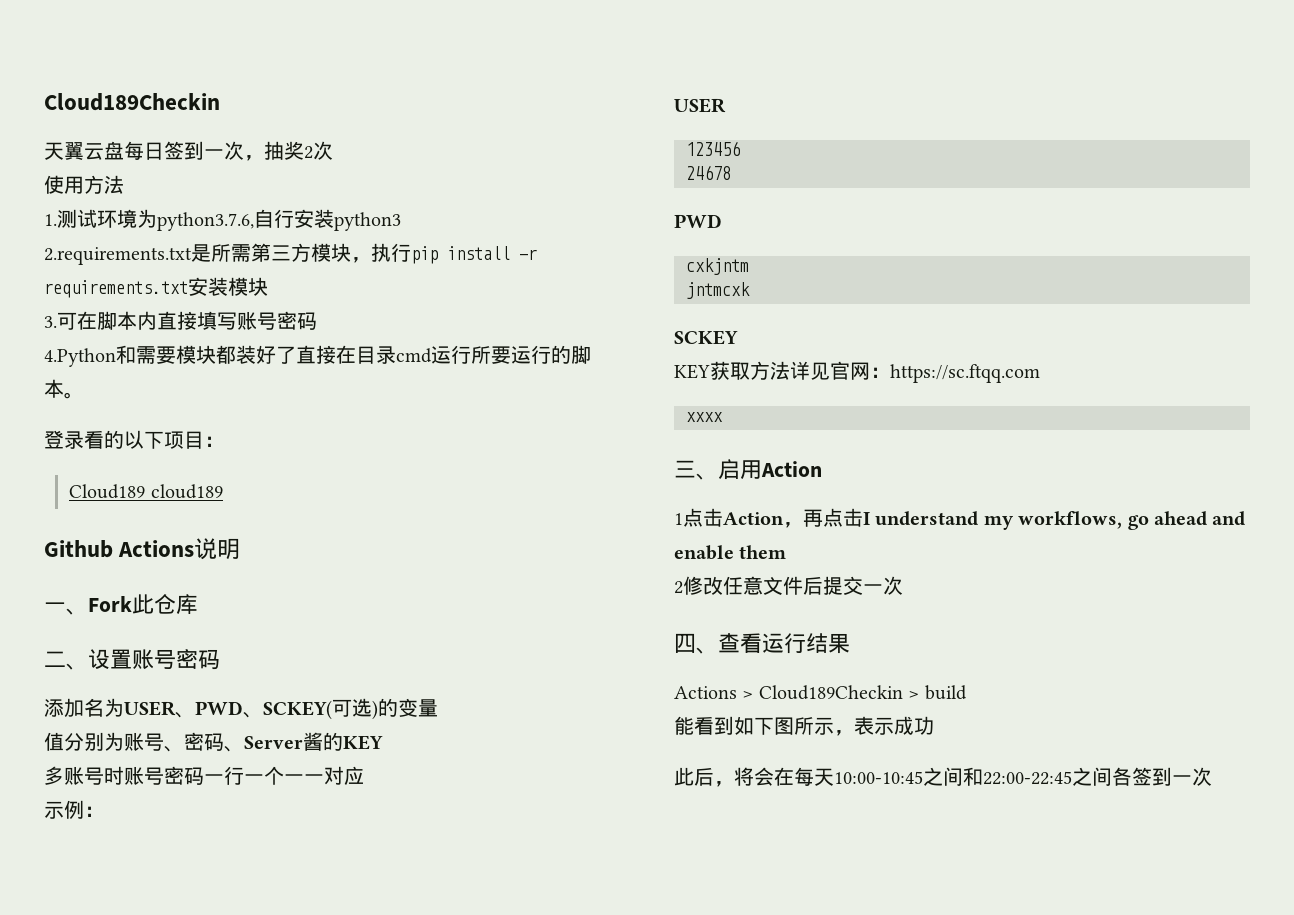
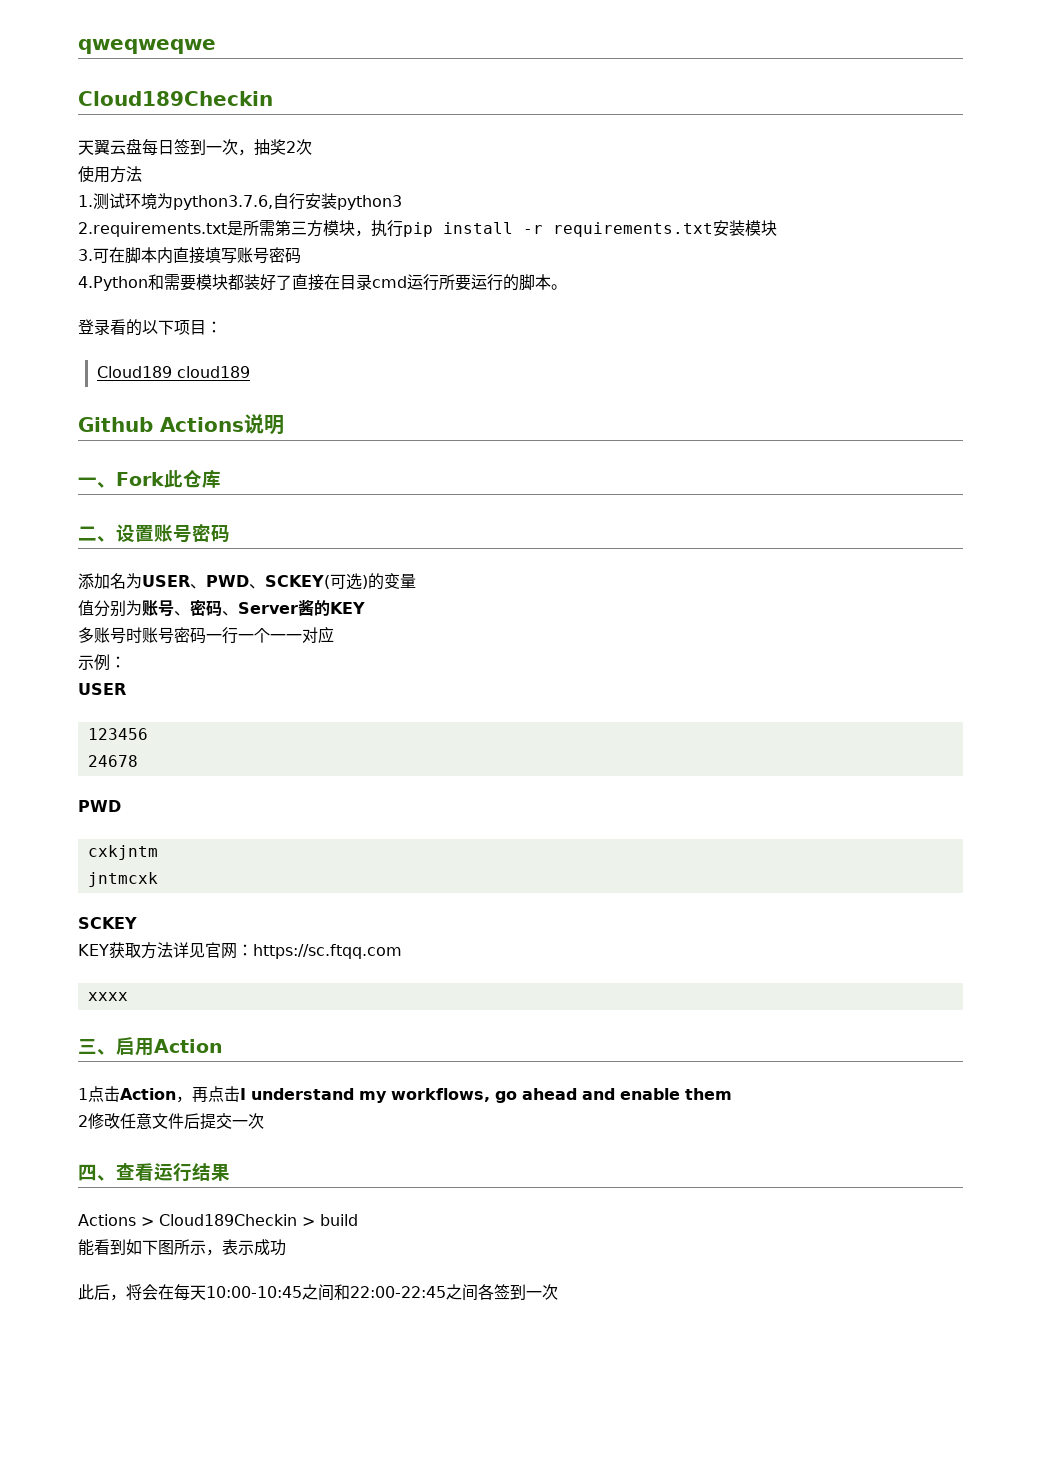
+ qweqweqwe

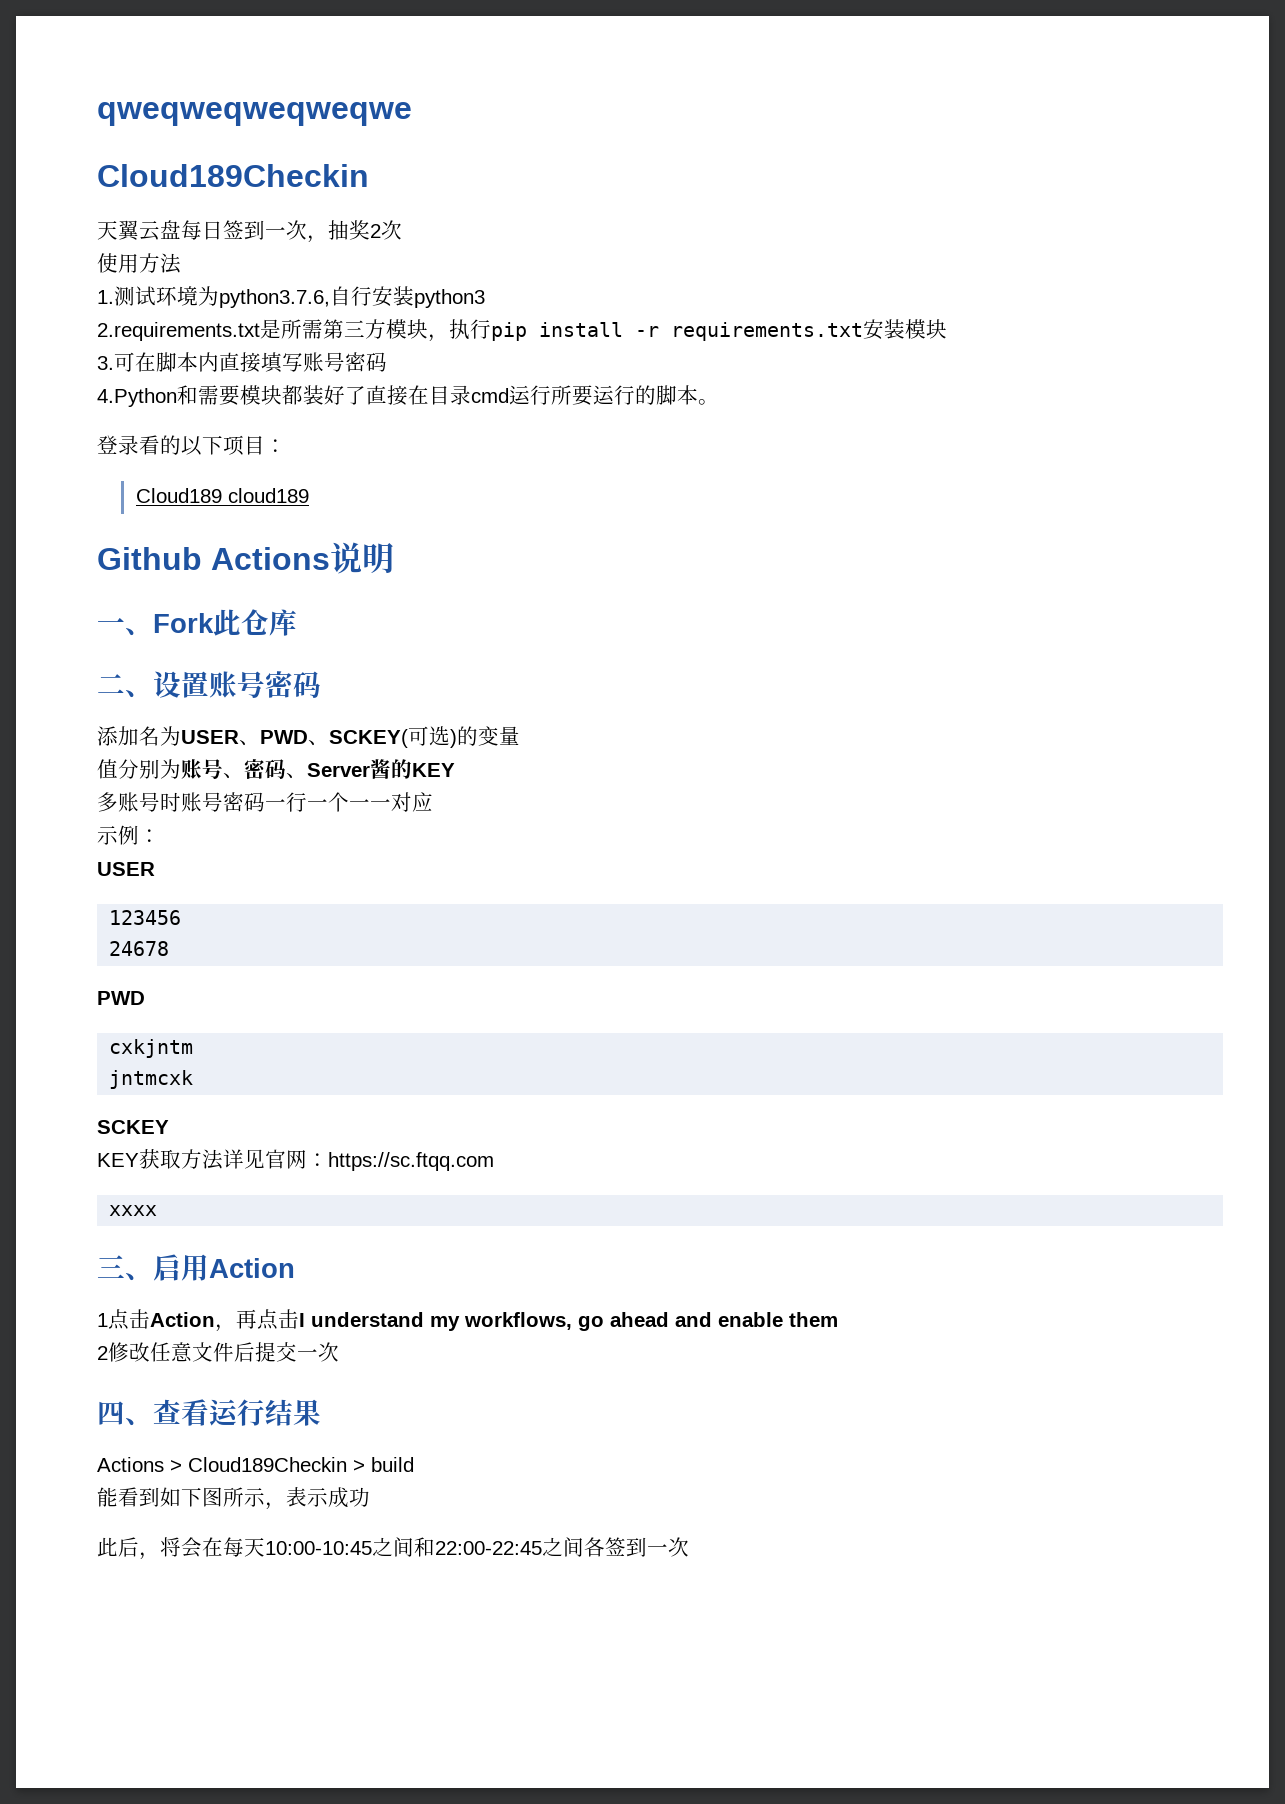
- qweqweqwe
+ qweqweqweqweqwe

